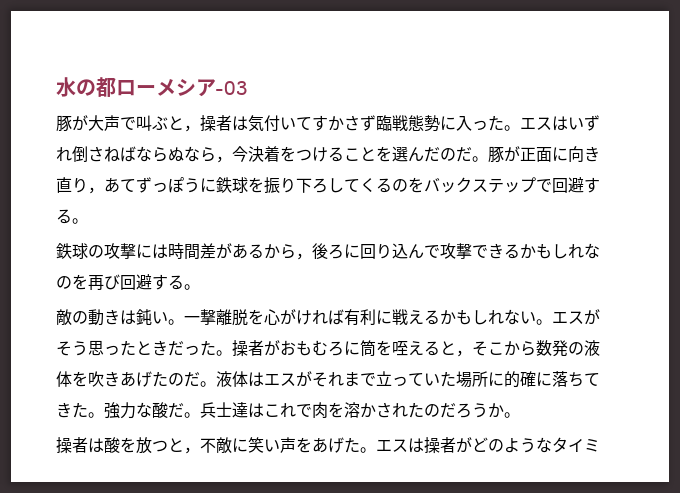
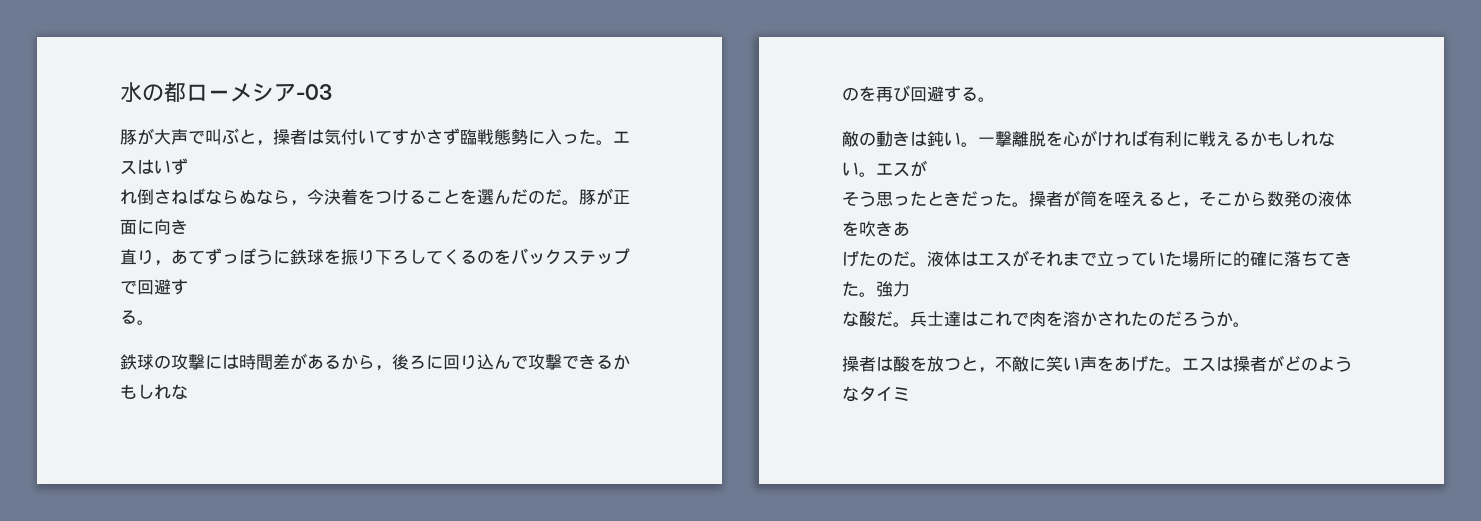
- 操者がおもむろに筒を咥えると，そこから数発の液
- 体を吹きあげたのだ。
+ 操者が筒を咥えると，そこから数発の液体を吹きあ
+ げたのだ。
- 液体はエスがそれまで立っていた場所に的確に落ちて
- きた。
+ 液体はエスがそれまで立っていた場所に的確に落ちてきた。
- 強力な酸だ。
+ 強力
+ な酸だ。

